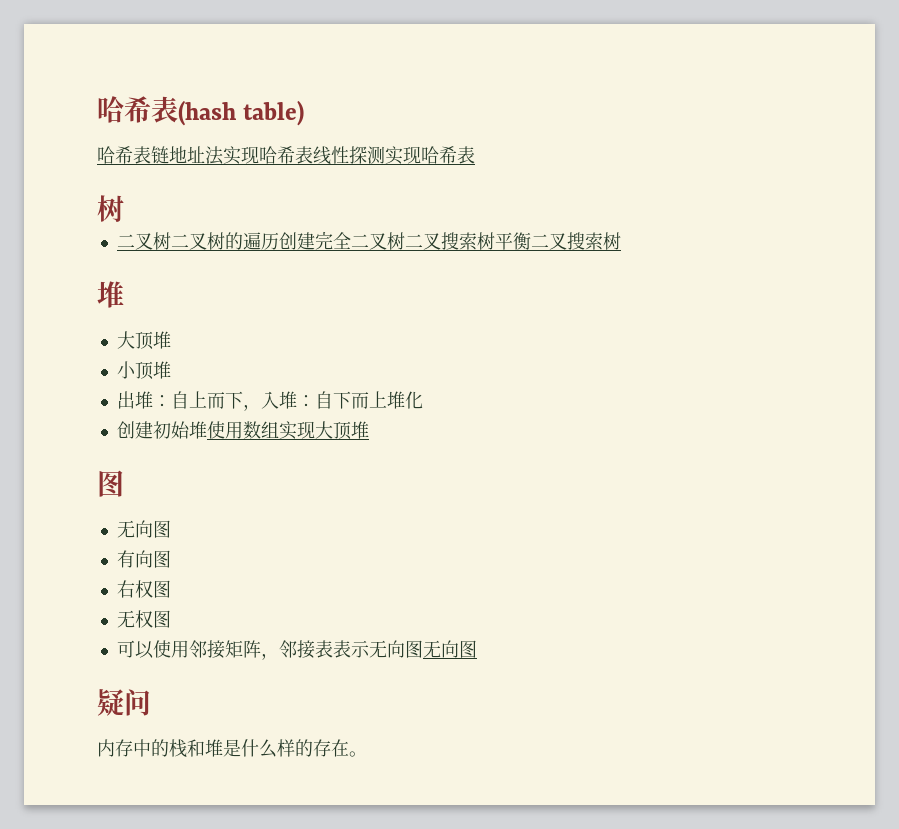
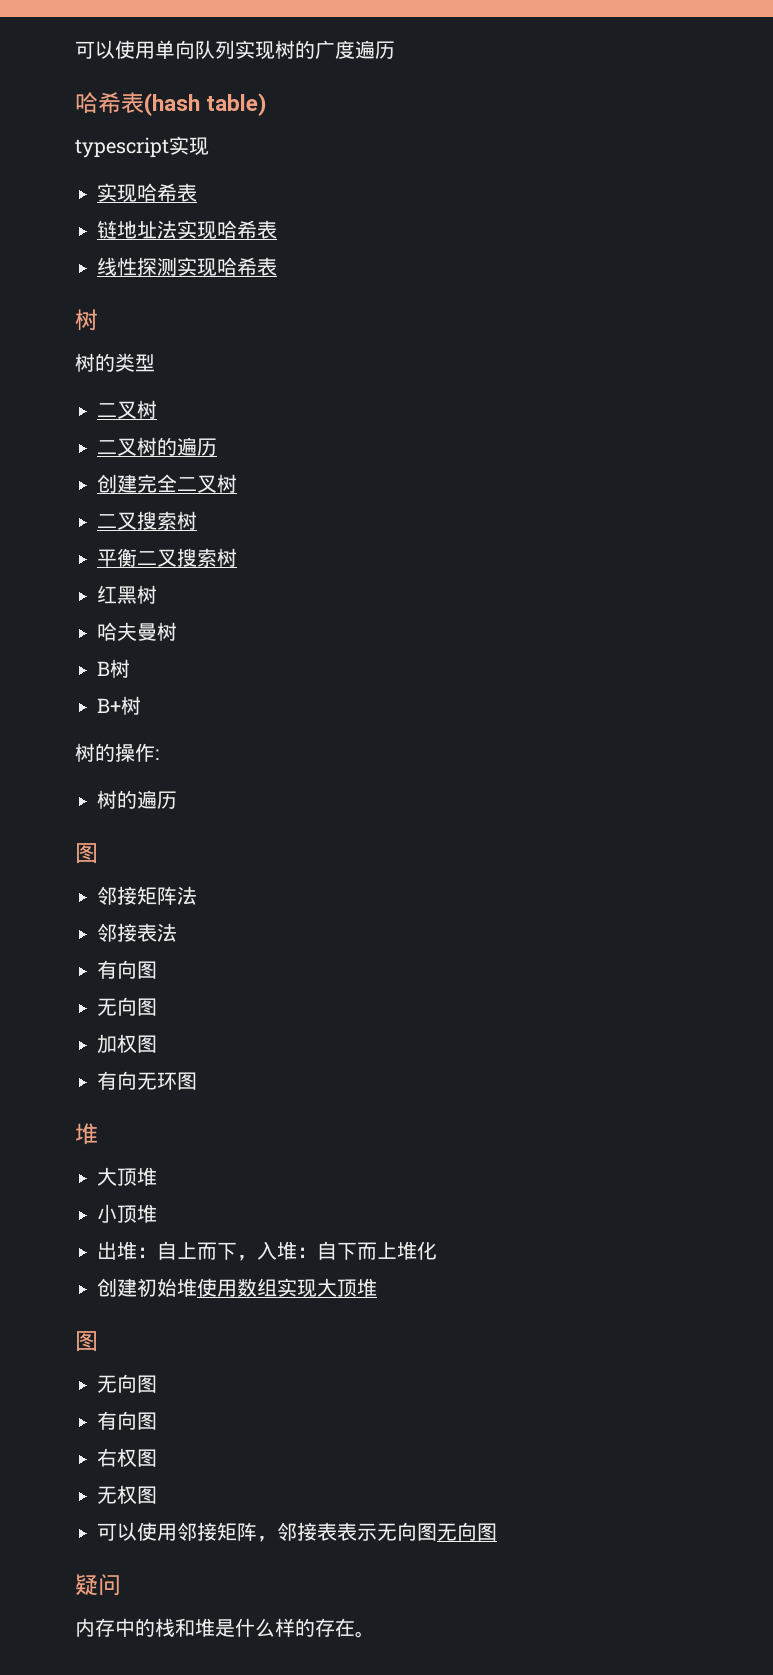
+ 可以使用单向队列实现树的广度遍历
- 哈希表链地址法实现哈希表线性探测实现哈希表
+ typescript实现
+ 实现哈希表
+ 链地址法实现哈希表
+ 线性探测实现哈希表
- 二叉树二叉树的遍历创建完全二叉树二叉搜索树平衡二叉搜索树
+ 树的类型
+ 二叉树
+ 二叉树的遍历
+ 创建完全二叉树
+ 二叉搜索树
+ 平衡二叉搜索树
+ 红黑树
+ 哈夫曼树
+ B树
+ B+树
+ 树的操作:
+ 树的遍历
+ 图
+ 邻接矩阵法
+ 邻接表法
+ 有向图
+ 无向图
+ 加权图
+ 有向无环图

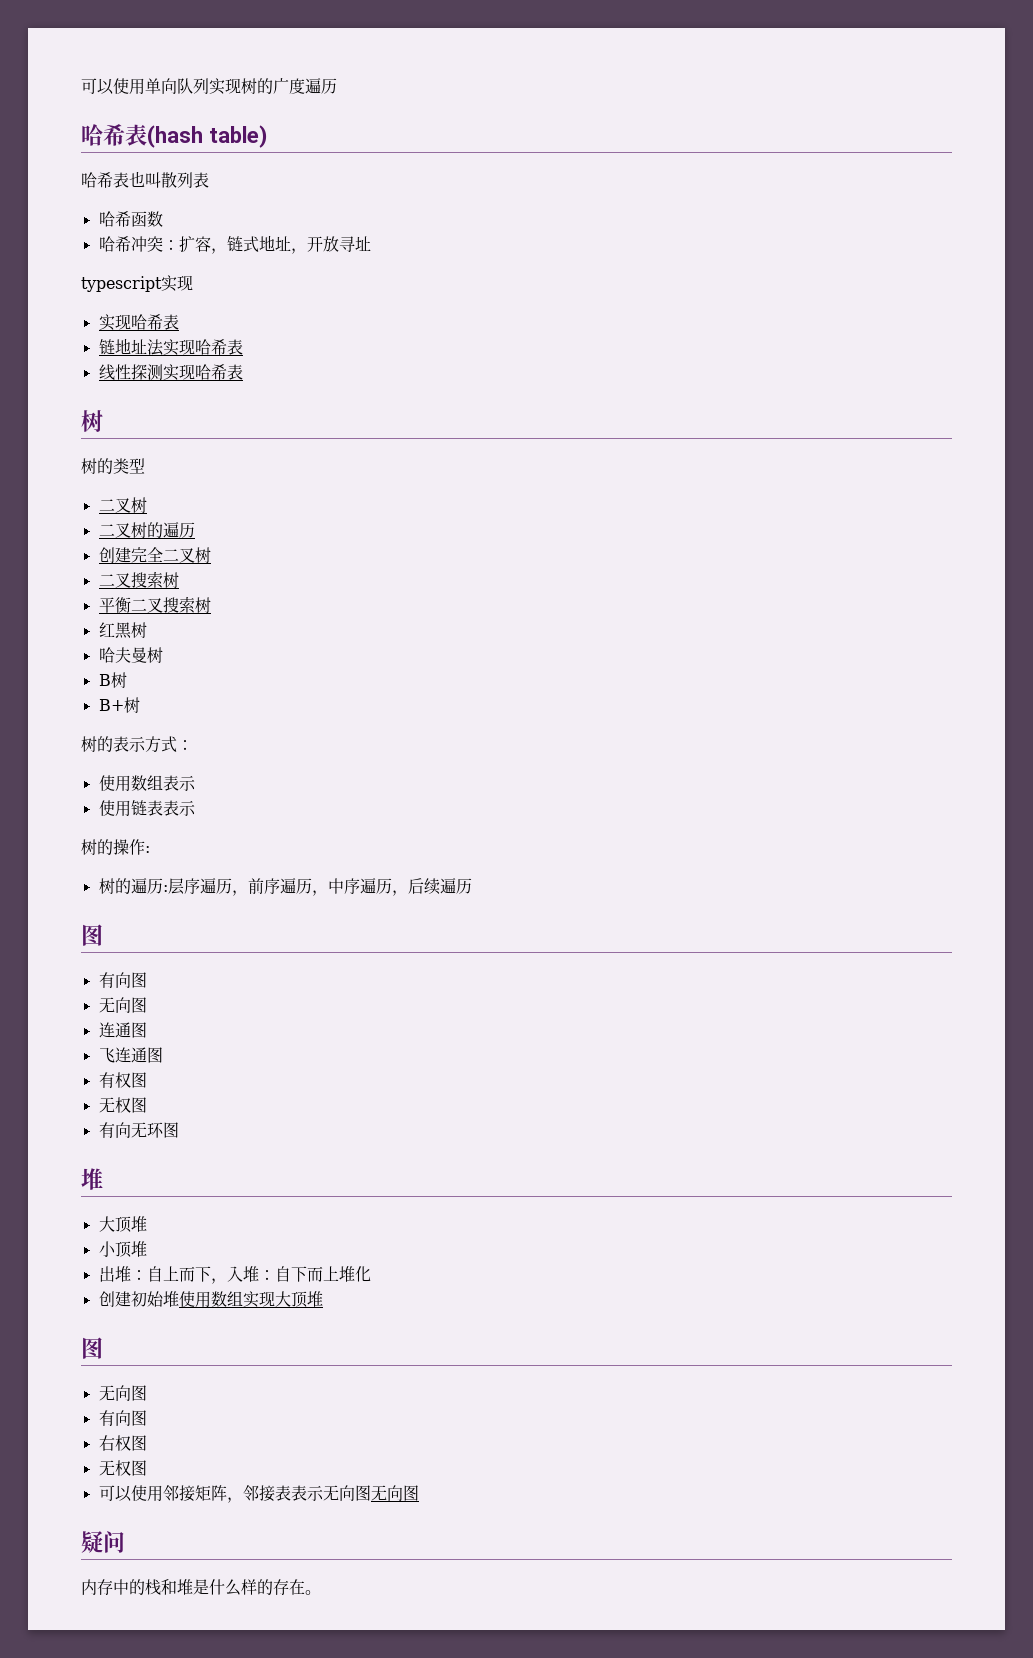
+ 哈希表也叫散列表
+ 哈希函数
+ 哈希冲突：扩容，链式地址，开放寻址
+ 树的表示方式：
+ 使用数组表示
+ 使用链表表示
  树的操作:
- 树的遍历
+ 树的遍历:层序遍历，前序遍历，中序遍历，后续遍历
  图
- 邻接矩阵法
- 邻接表法
  有向图
  无向图
- 加权图
+ 连通图
+ 飞连通图
+ 有权图
+ 无权图

